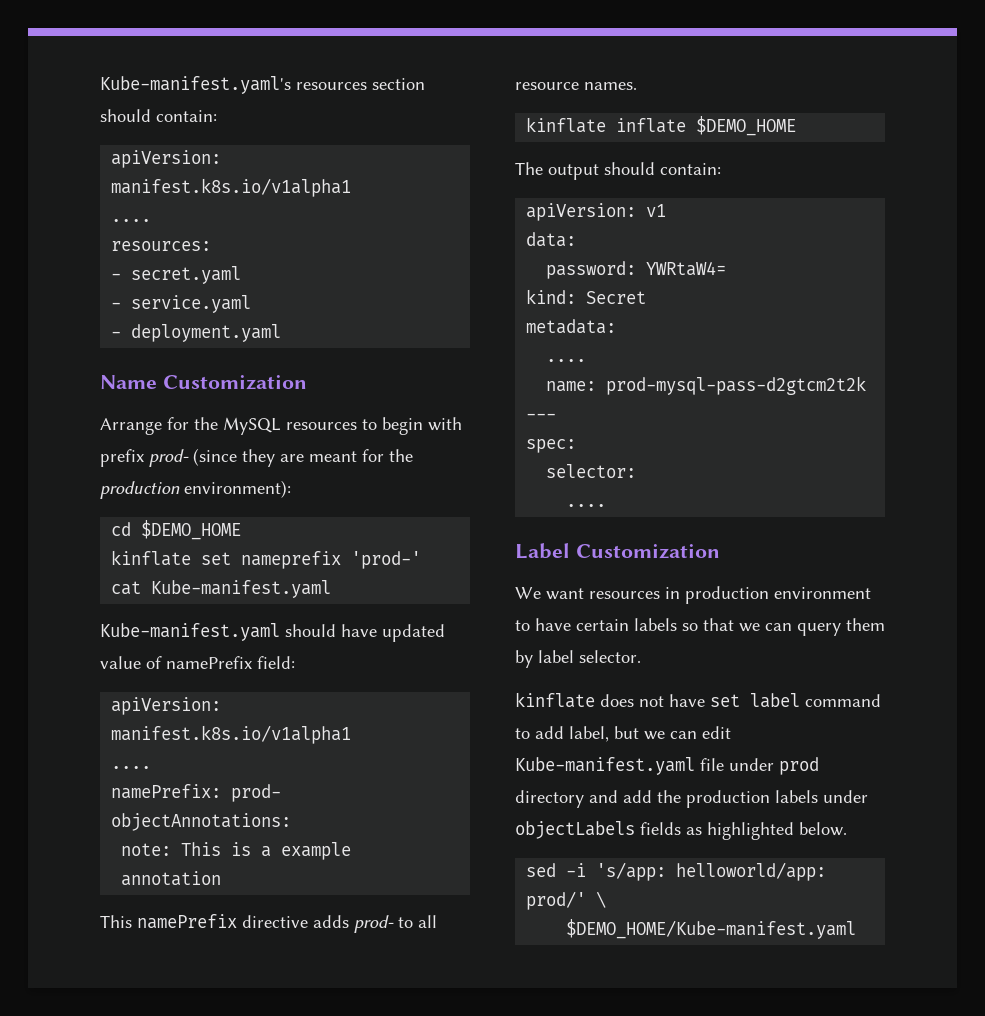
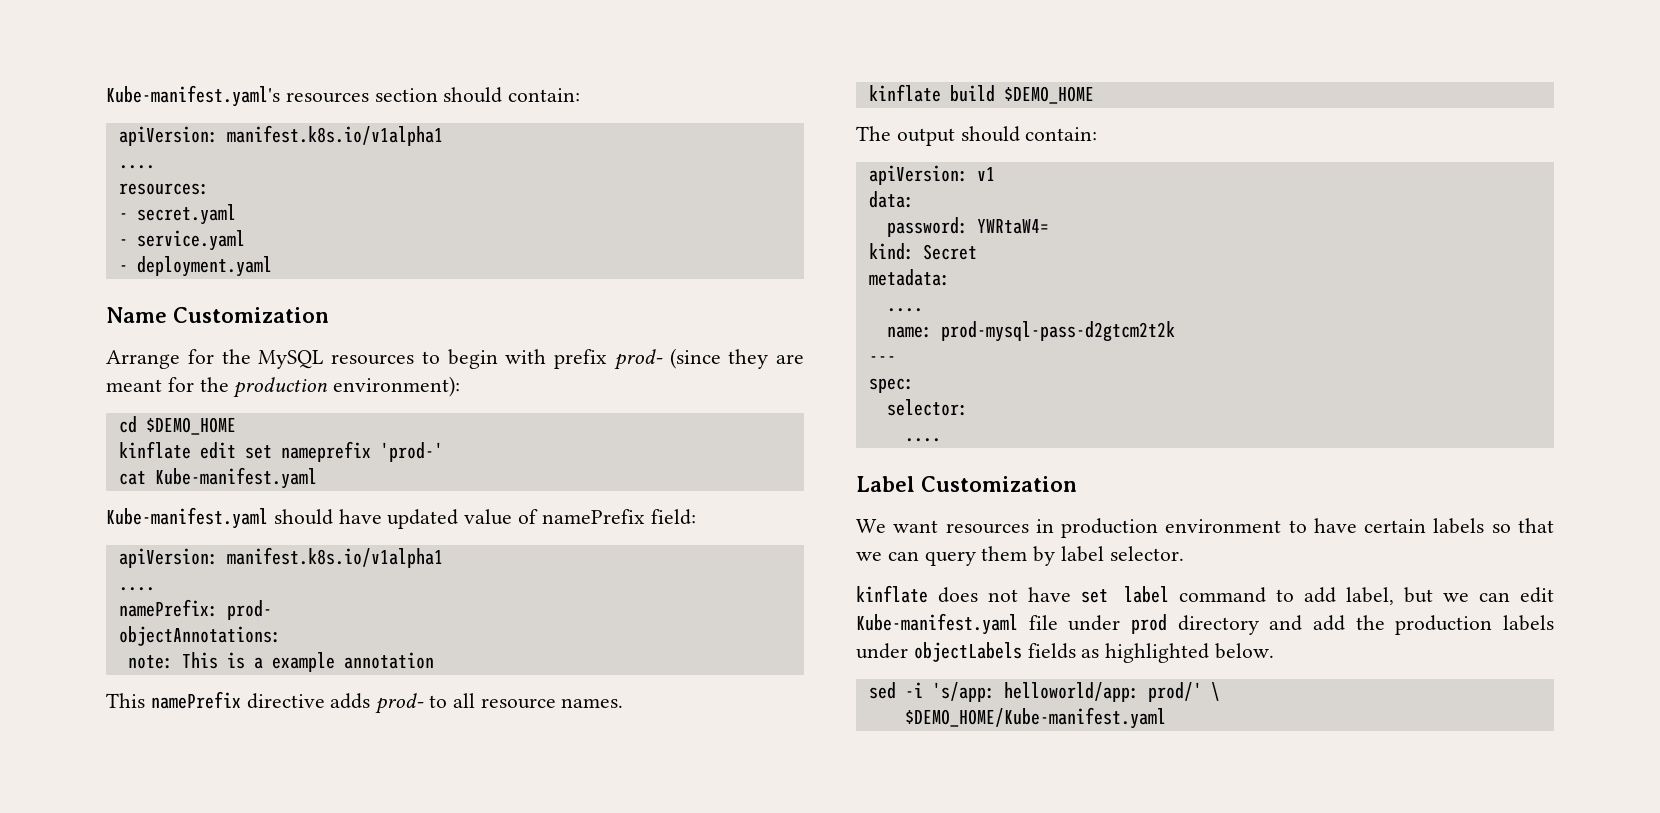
- kinflate set nameprefix 'prod-'
+ kinflate edit set nameprefix 'prod-'
- kinflate inflate $DEMO_HOME
+ kinflate build $DEMO_HOME

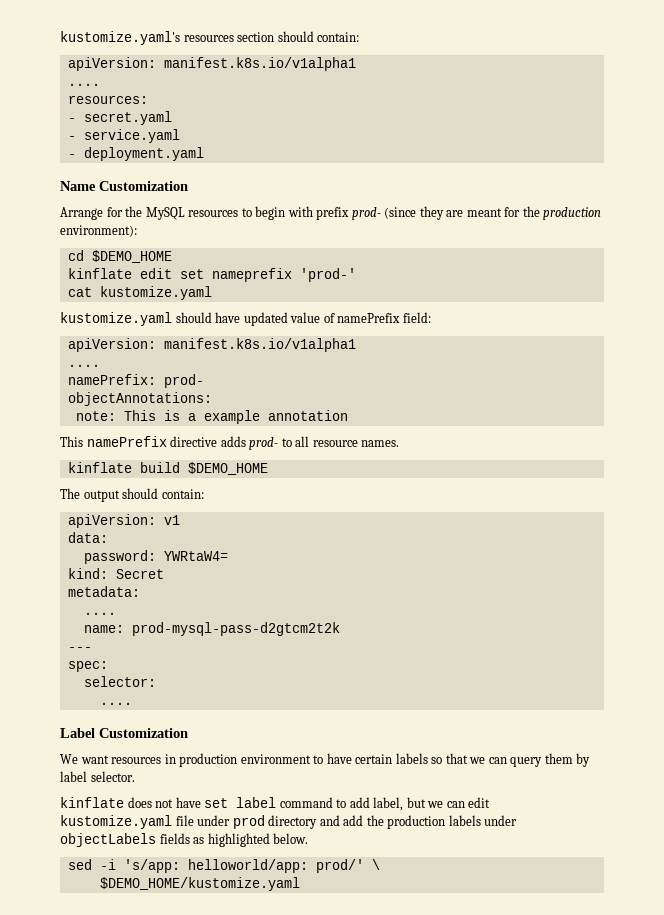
- Kube-manifest.yaml's resources section should contain:
+ kustomize.yaml's resources section should contain:
- cat Kube-manifest.yaml
- Kube-manifest.yaml should have updated value of namePrefix field:
+ cat kustomize.yaml
+ kustomize.yaml should have updated value of namePrefix field:
- kinflate does not have set label command to add label, but we can edit Kube-manifest.yaml file under prod directory and add the production labels under objectLabels fields as highlighted below.
+ kinflate does not have set label command to add label, but we can edit kustomize.yaml file under prod directory and add the production labels under objectLabels fields as highlighted below.
- $DEMO_HOME/Kube-manifest.yaml
+ $DEMO_HOME/kustomize.yaml

